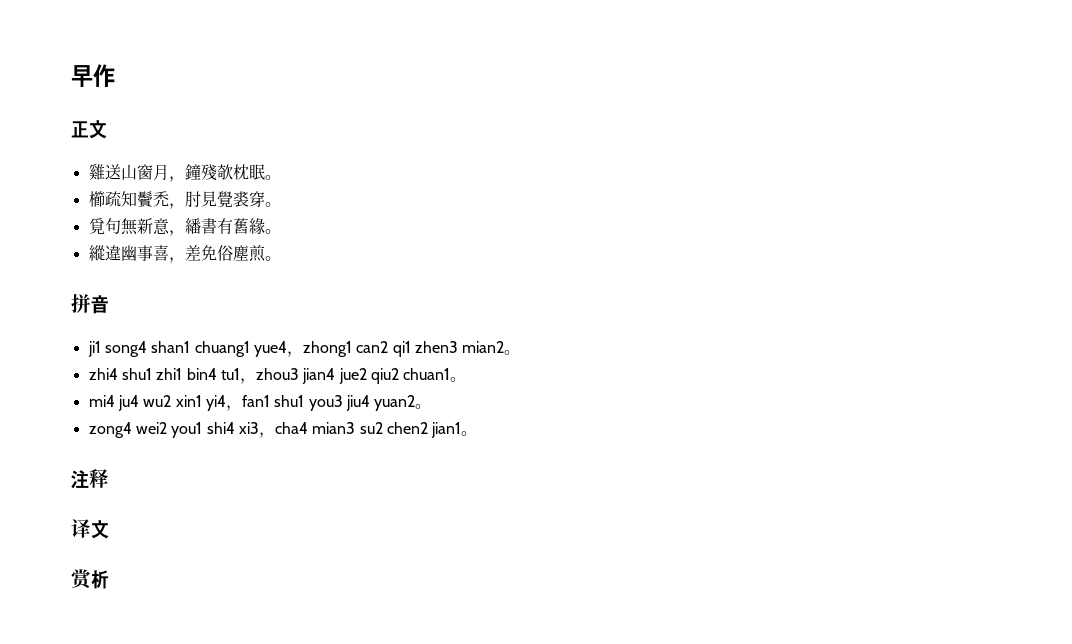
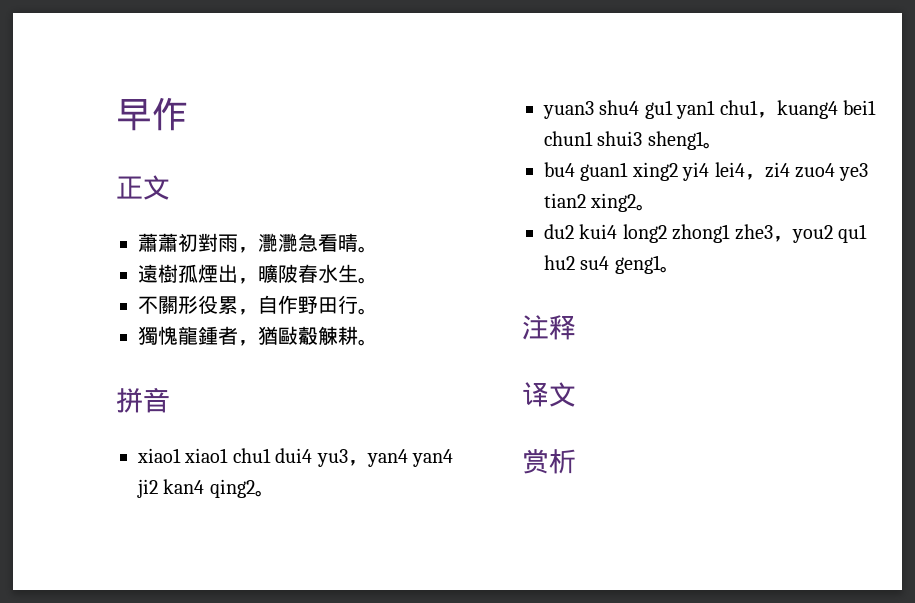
- 雞送山窗月，鐘殘欹枕眠。
- 櫛疏知鬢禿，肘見覺裘穿。
- 覓句無新意，繙書有舊緣。
- 縱違幽事喜，差免俗塵煎。
+ 蕭蕭初對雨，灧灧急看晴。
+ 遠樹孤煙出，曠陂春水生。
+ 不關形役累，自作野田行。
+ 獨愧龍鍾者，猶敺觳觫耕。
  拼音
- ji1 song4 shan1 chuang1 yue4，zhong1 can2 qi1 zhen3 mian2。
- zhi4 shu1 zhi1 bin4 tu1，zhou3 jian4 jue2 qiu2 chuan1。
- mi4 ju4 wu2 xin1 yi4，fan1 shu1 you3 jiu4 yuan2。
- zong4 wei2 you1 shi4 xi3，cha4 mian3 su2 chen2 jian1。
+ xiao1 xiao1 chu1 dui4 yu3，yan4 yan4 ji2 kan4 qing2。
+ yuan3 shu4 gu1 yan1 chu1，kuang4 bei1 chun1 shui3 sheng1。
+ bu4 guan1 xing2 yi4 lei4，zi4 zuo4 ye3 tian2 xing2。
+ du2 kui4 long2 zhong1 zhe3，you2 qu1 hu2 su4 geng1。

